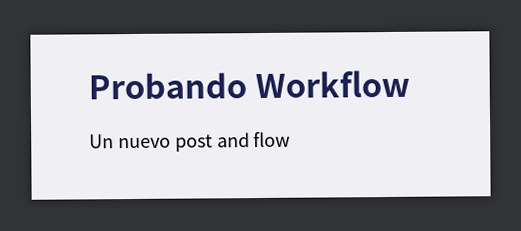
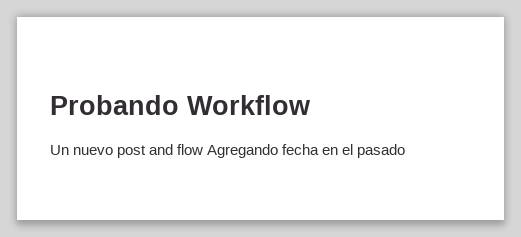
- Un nuevo post and flow
+ Un nuevo post and flow Agregando fecha en el pasado

